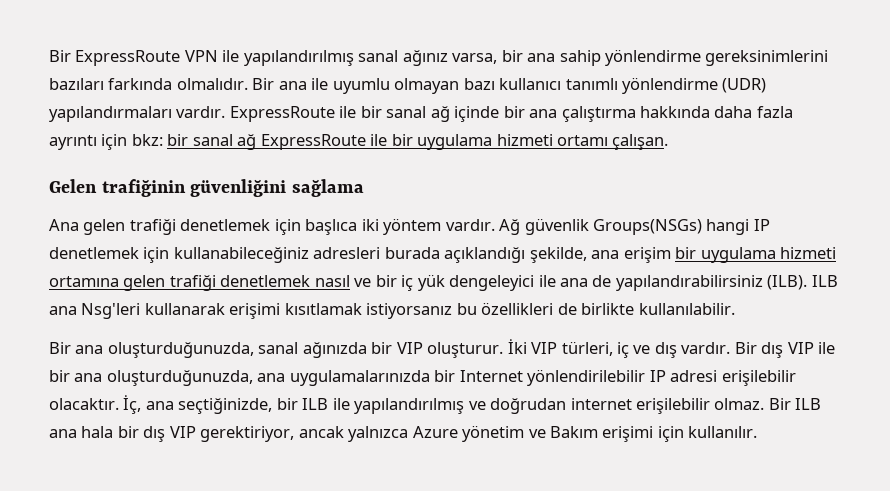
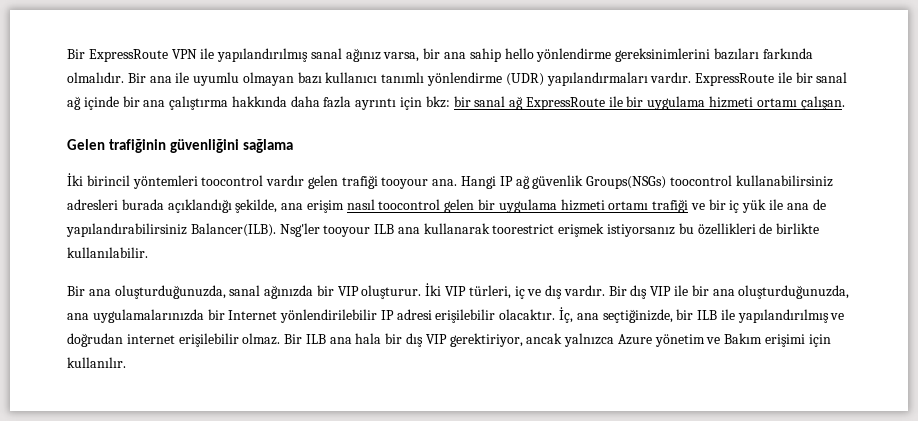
- Bir ExpressRoute VPN ile yapılandırılmış sanal ağınız varsa, bir ana sahip yönlendirme gereksinimlerini bazıları farkında olmalıdır.
+ Bir ExpressRoute VPN ile yapılandırılmış sanal ağınız varsa, bir ana sahip hello yönlendirme gereksinimlerini bazıları farkında olmalıdır.
- Ana gelen trafiği denetlemek için başlıca iki yöntem vardır. Ağ güvenlik Groups(NSGs) hangi IP denetlemek için kullanabileceğiniz adresleri burada açıklandığı şekilde, ana erişim bir uygulama hizmeti ortamına gelen trafiği denetlemek nasıl ve bir iç yük dengeleyici ile ana de yapılandırabilirsiniz (ILB). ILB ana Nsg'leri kullanarak erişimi kısıtlamak istiyorsanız bu özellikleri de birlikte kullanılabilir.
+ İki birincil yöntemleri toocontrol vardır gelen trafiği tooyour ana. Hangi IP ağ güvenlik Groups(NSGs) toocontrol kullanabilirsiniz adresleri burada açıklandığı şekilde, ana erişim nasıl toocontrol gelen bir uygulama hizmeti ortamı trafiği ve bir iç yük ile ana de yapılandırabilirsiniz Balancer(ILB). Nsg'ler tooyour ILB ana kullanarak toorestrict erişmek istiyorsanız bu özellikleri de birlikte kullanılabilir.

